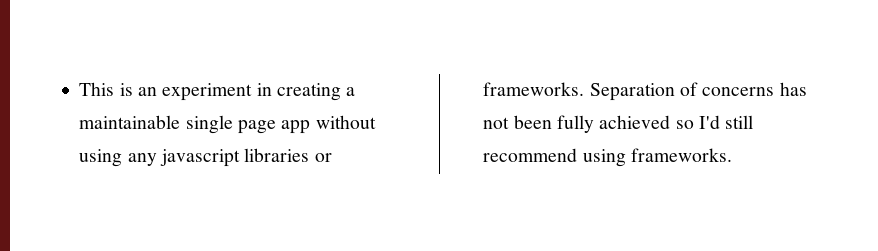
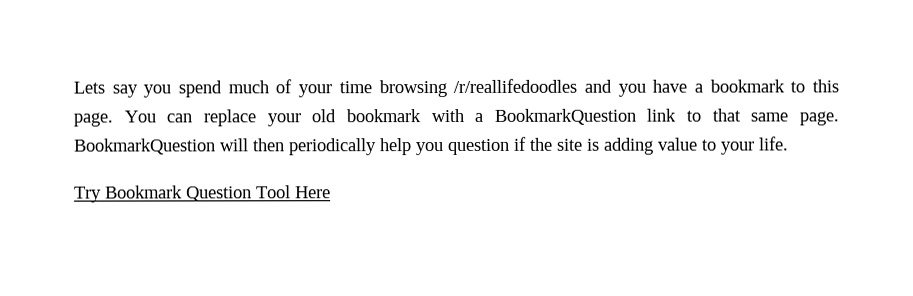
- This is an experiment in creating a maintainable single page app without using any javascript libraries or frameworks. Separation of concerns has not been fully achieved so I'd still recommend using frameworks.
+ Lets say you spend much of your time browsing /r/reallifedoodles and you have a bookmark to this page. You can replace your old bookmark with a BookmarkQuestion link to that same page. BookmarkQuestion will then periodically help you question if the site is adding value to your life.
+ Try Bookmark Question Tool Here

